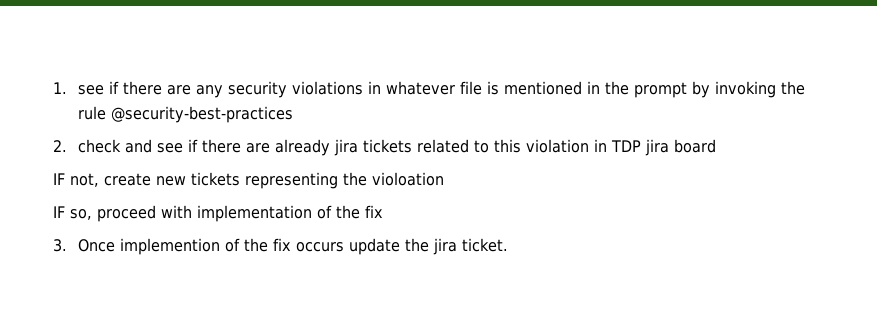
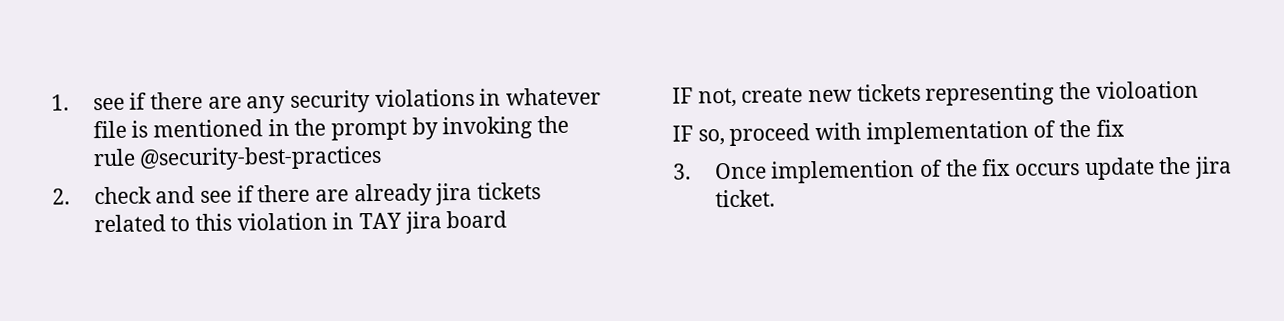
- 2. check and see if there are already jira tickets related to this violation in TDP jira board
+ 2. check and see if there are already jira tickets related to this violation in TAY jira board

